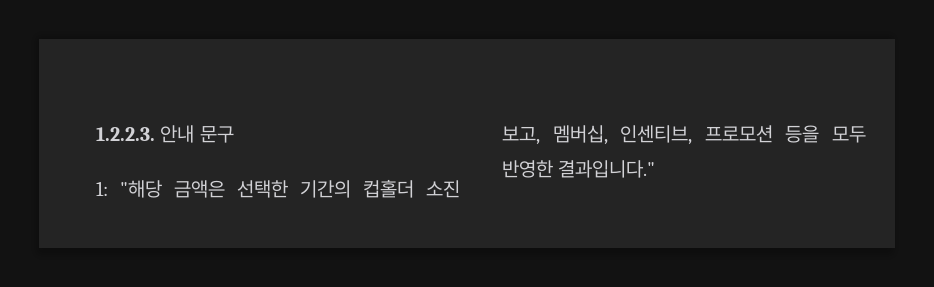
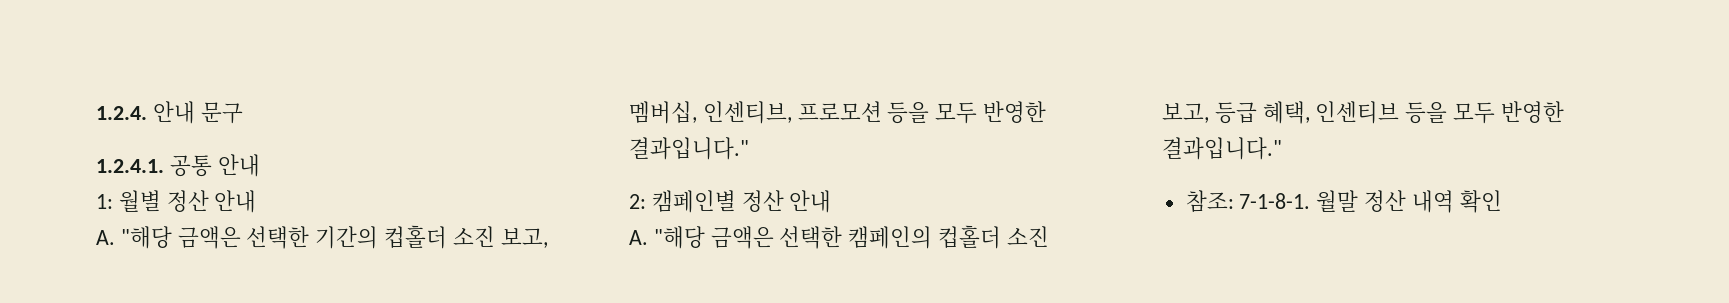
- 1.2.2.3. 안내 문구
+ 1.2.4. 안내 문구
- 1: "해당 금액은 선택한 기간의 컵홀더 소진 보고, 멤버십, 인센티브, 프로모션 등을 모두 반영한 결과입니다."
+ 1.2.4.1. 공통 안내
+ 1: 월별 정산 안내
+ A. "해당 금액은 선택한 기간의 컵홀더 소진 보고, 멤버십, 인센티브, 프로모션 등을 모두 반영한 결과입니다."
+ 2: 캠페인별 정산 안내
+ A. "해당 금액은 선택한 캠페인의 컵홀더 소진 보고, 등급 혜택, 인센티브 등을 모두 반영한 결과입니다."
+ 참조: 7-1-8-1. 월말 정산 내역 확인

